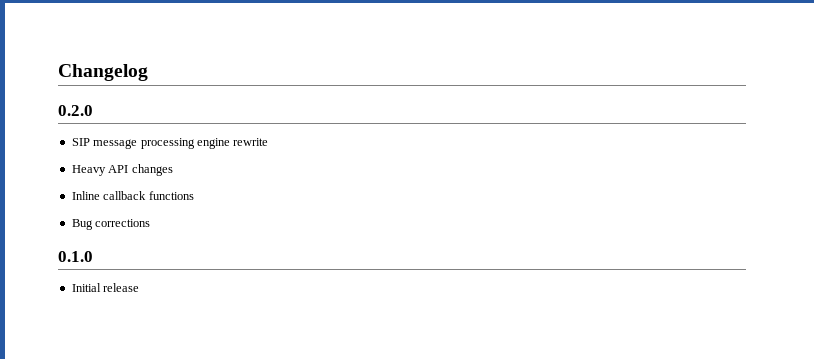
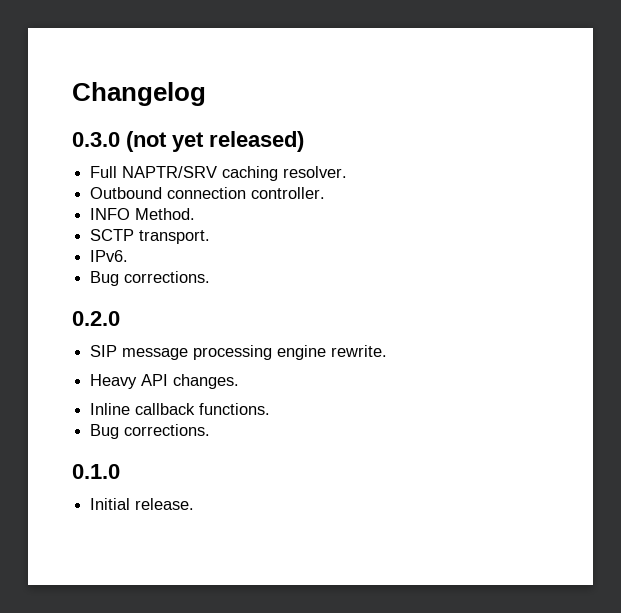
+ 0.3.0 (not yet released)
+ Full NAPTR/SRV caching resolver.
+ Outbound connection controller.
+ INFO Method.
+ SCTP transport.
+ IPv6.
+ Bug corrections.
- SIP message processing engine rewrite
+ SIP message processing engine rewrite.
- Heavy API changes
+ Heavy API changes.
- Inline callback functions
- Bug corrections
+ Inline callback functions.
+ Bug corrections.
- Initial release
+ Initial release.

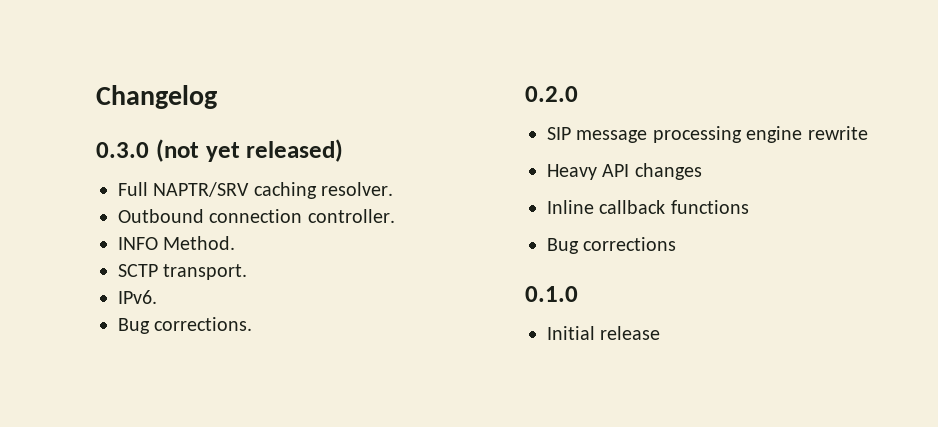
- SIP message processing engine rewrite.
+ SIP message processing engine rewrite
- Heavy API changes.
+ Heavy API changes
- Inline callback functions.
- Bug corrections.
+ Inline callback functions
+ Bug corrections
- Initial release.
+ Initial release

